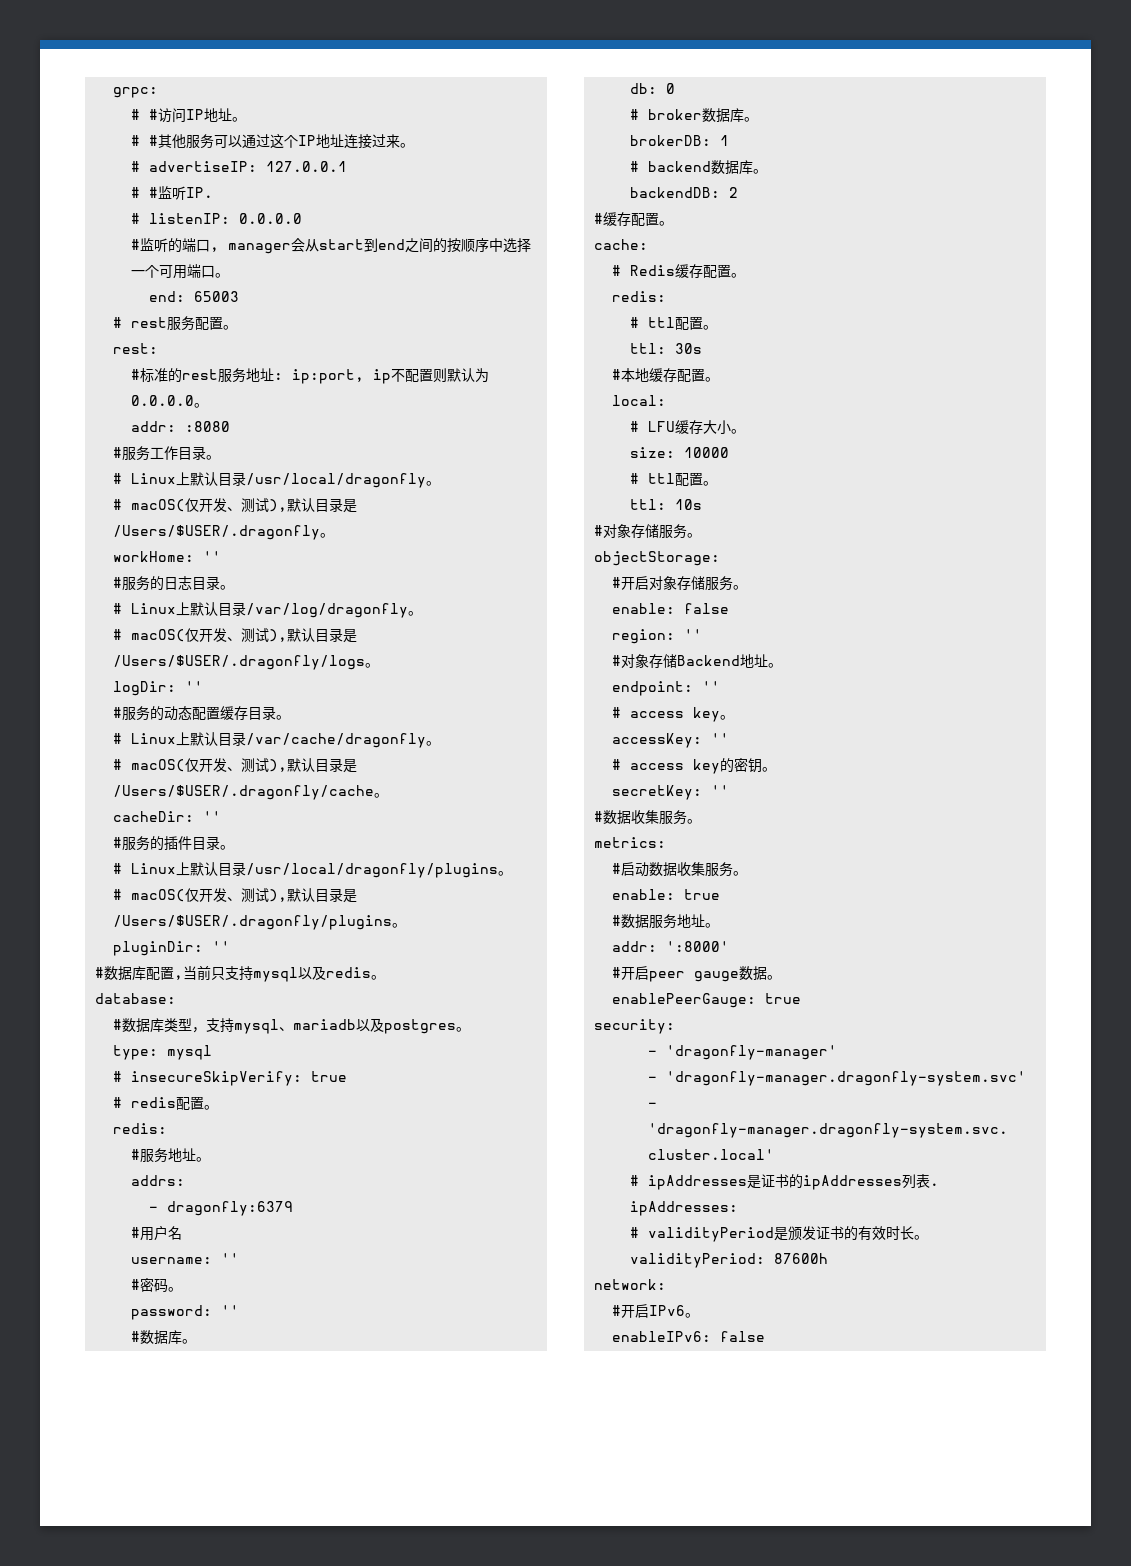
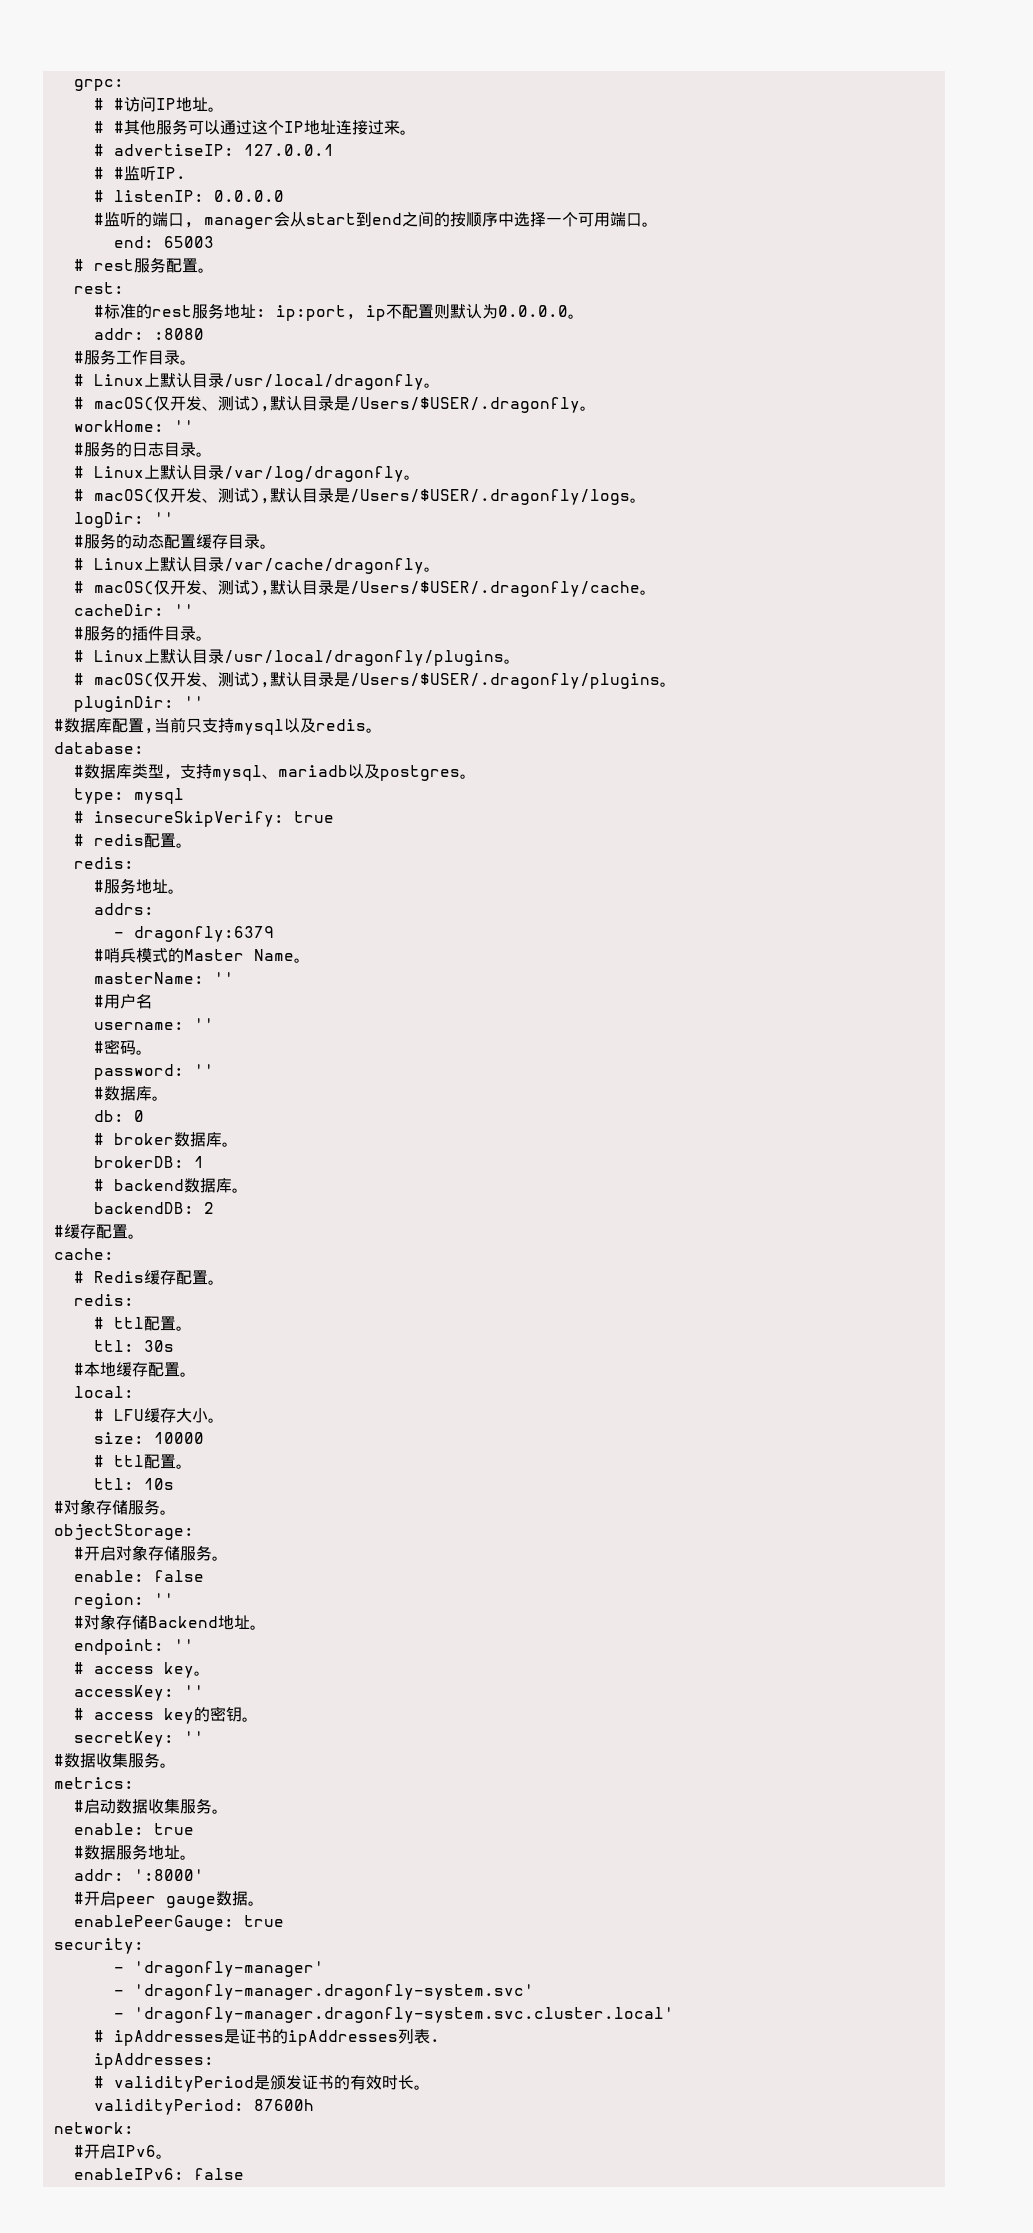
+ #哨兵模式的Master Name。
+ masterName: ''

